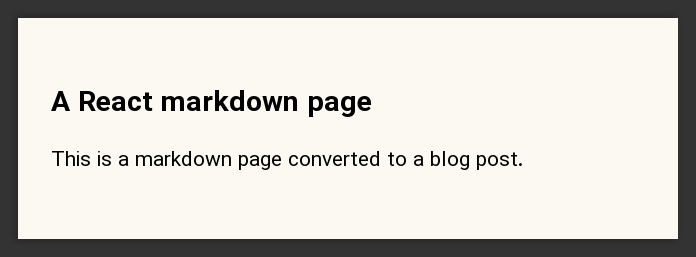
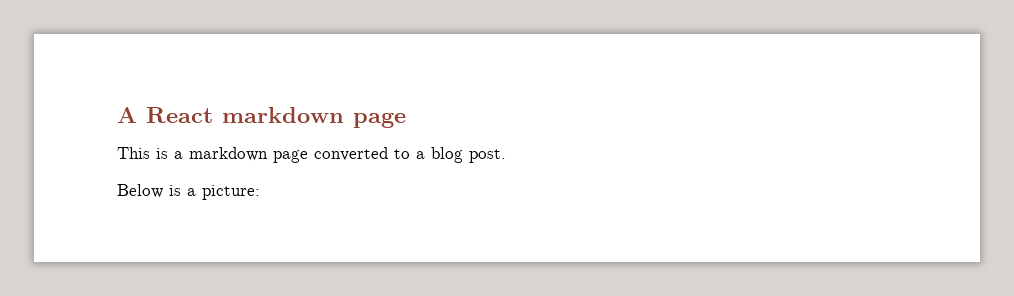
+ Below is a picture:

